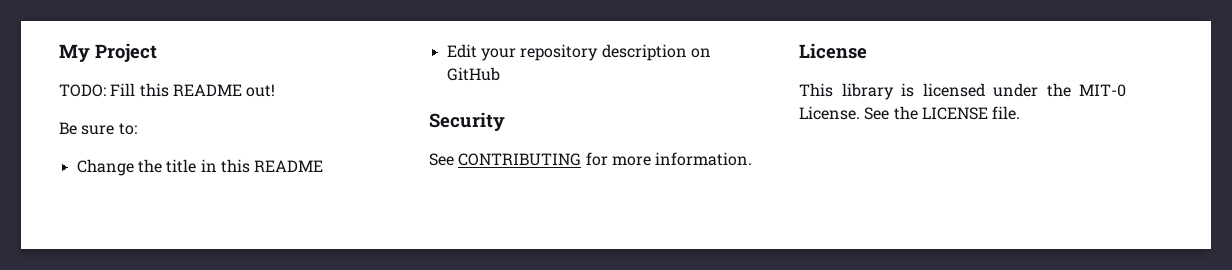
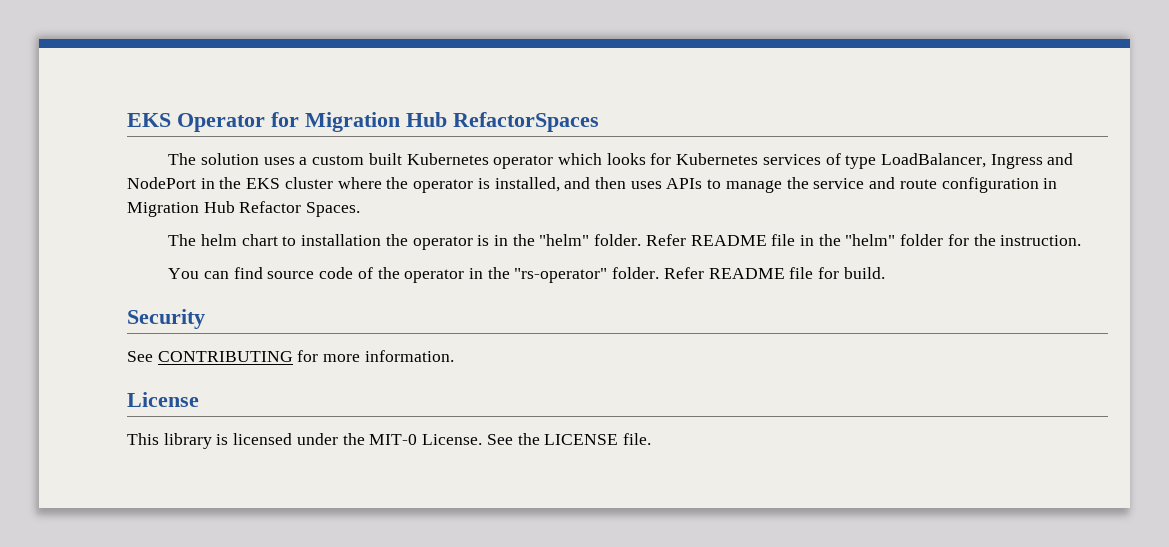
- My Project
- TODO: Fill this README out!
- Be sure to:
- Change the title in this README
- Edit your repository description on GitHub
+ EKS Operator for Migration Hub RefactorSpaces
+ The solution uses a custom built Kubernetes operator which looks for Kubernetes services of type LoadBalancer, Ingress and NodePort in the EKS cluster where the operator is installed, and then uses APIs to manage the service and route configuration in Migration Hub Refactor Spaces.
+ The helm chart to installation the operator is in the "helm" folder. Refer README file in the "helm" folder for the instruction.
+ You can find source code of the operator in the "rs-operator" folder. Refer README file for build.

